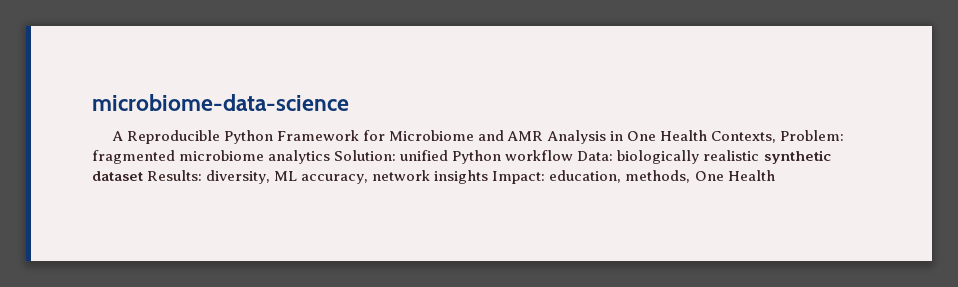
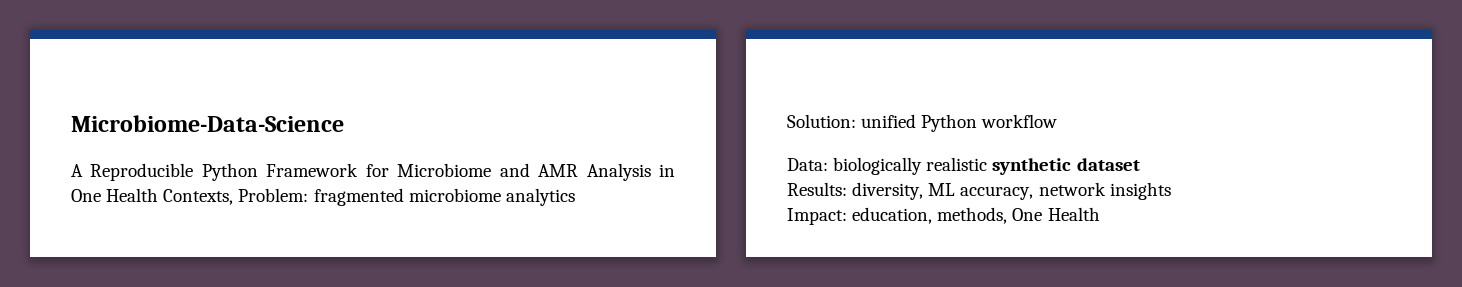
- microbiome-data-science
+ Microbiome-Data-Science
- A Reproducible Python Framework for Microbiome and AMR Analysis in One Health Contexts, Problem: fragmented microbiome analytics Solution: unified Python workflow Data: biologically realistic synthetic dataset Results: diversity, ML accuracy, network insights Impact: education, methods, One Health
+ A Reproducible Python Framework for Microbiome and AMR Analysis in One Health Contexts, Problem: fragmented microbiome analytics
+ Solution: unified Python workflow
+ Data: biologically realistic synthetic dataset
+ Results: diversity, ML accuracy, network insights
+ Impact: education, methods, One Health

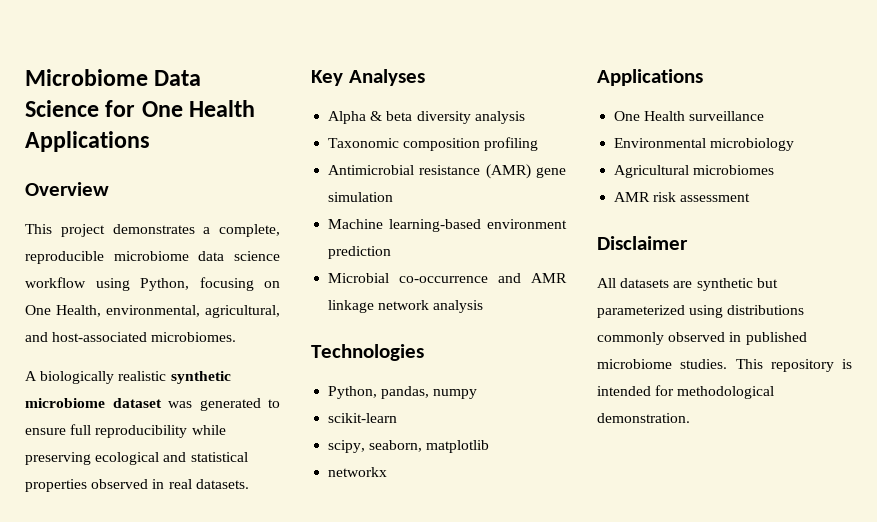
- Microbiome-Data-Science
- A Reproducible Python Framework for Microbiome and AMR Analysis in One Health Contexts, Problem: fragmented microbiome analytics
- Solution: unified Python workflow
- Data: biologically realistic synthetic dataset
- Results: diversity, ML accuracy, network insights
- Impact: education, methods, One Health
+ Microbiome Data Science for One Health Applications
+ Overview
+ This project demonstrates a complete, reproducible microbiome data science workflow using Python, focusing on One Health, environmental, agricultural, and host-associated microbiomes.
+ A biologically realistic synthetic microbiome dataset was generated to ensure full reproducibility while preserving ecological and statistical properties observed in real datasets.
+ Key Analyses
+ Alpha & beta diversity analysis
+ Taxonomic composition profiling
+ Antimicrobial resistance (AMR) gene simulation
+ Machine learning-based environment prediction
+ Microbial co-occurrence and AMR linkage network analysis
+ Technologies
+ Python, pandas, numpy
+ scikit-learn
+ scipy, seaborn, matplotlib
+ networkx
+ Applications
+ One Health surveillance
+ Environmental microbiology
+ Agricultural microbiomes
+ AMR risk assessment
+ Disclaimer
+ All datasets are synthetic but parameterized using distributions commonly observed in published microbiome studies. This repository is intended for methodological demonstration.

